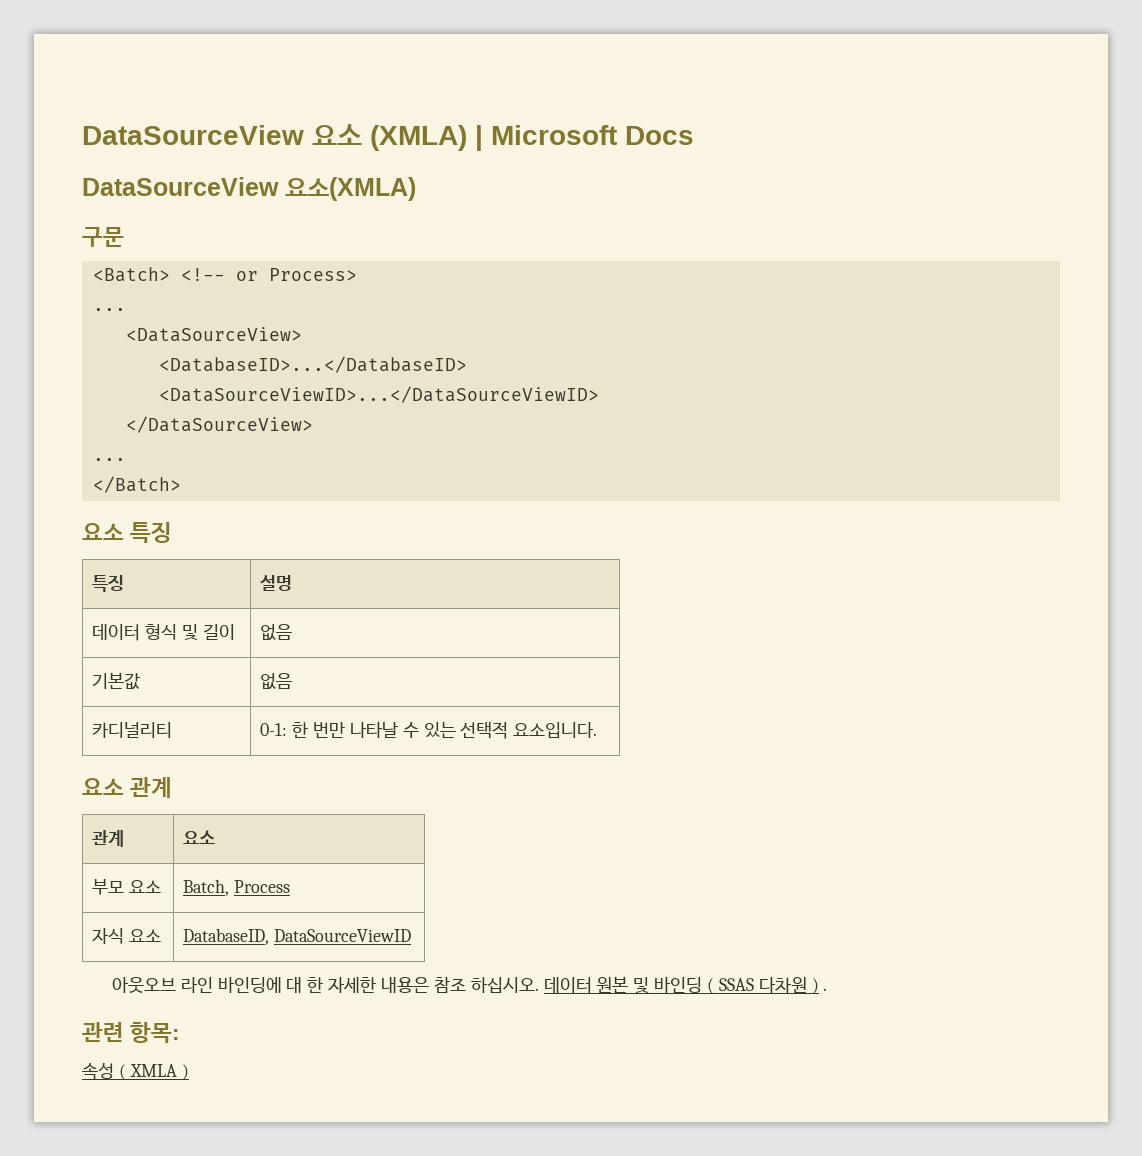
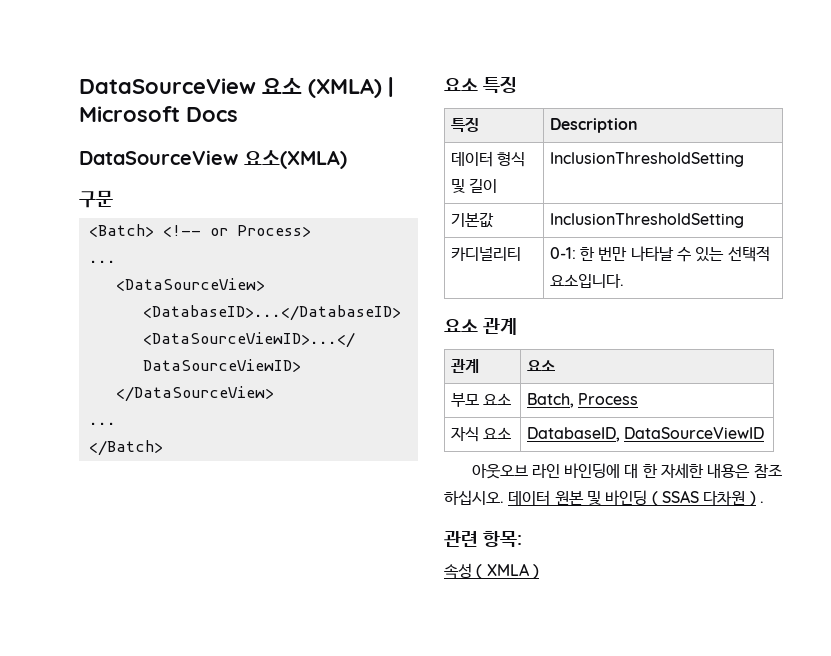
- 특징 | 설명
+ 특징 | Description
- 데이터 형식 및 길이 | 없음
+ 데이터 형식 및 길이 | InclusionThresholdSetting
- 기본값 | 없음
+ 기본값 | InclusionThresholdSetting

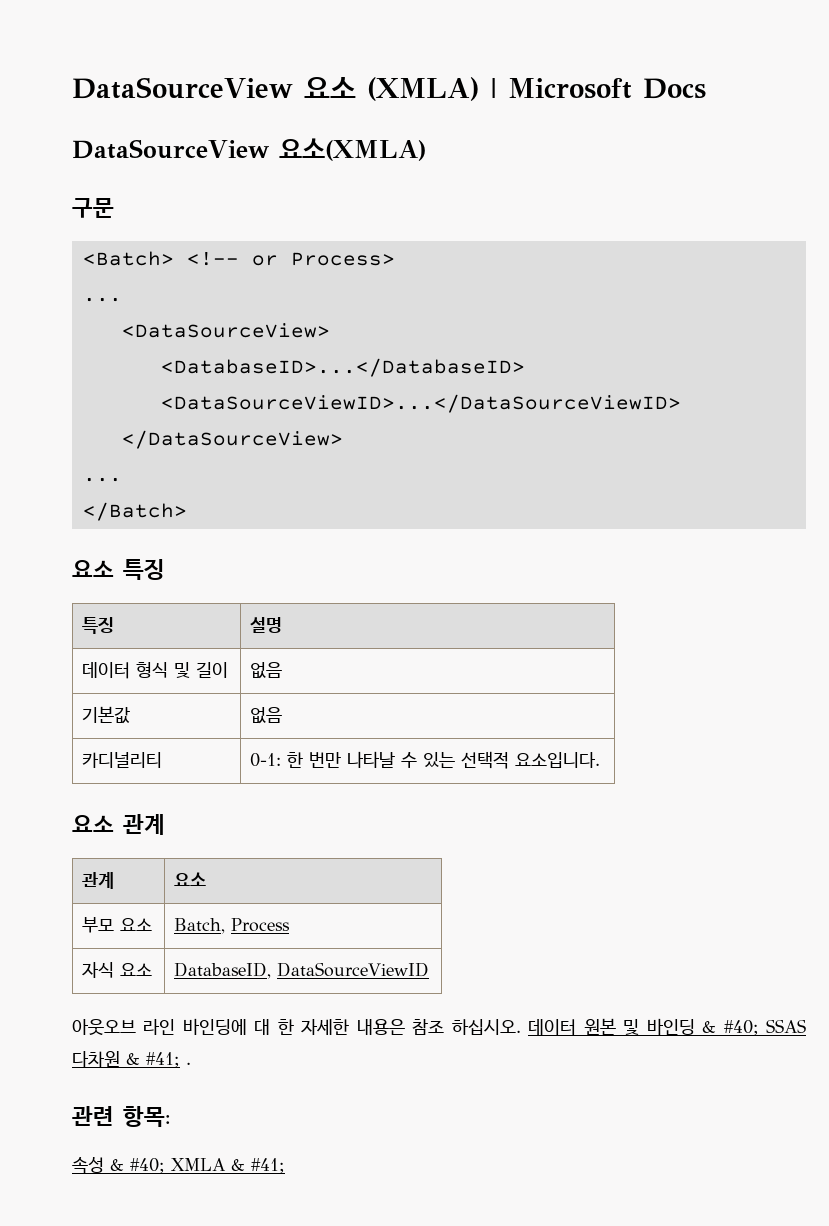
- 특징 | Description
+ 특징 | 설명
- 데이터 형식 및 길이 | InclusionThresholdSetting
+ 데이터 형식 및 길이 | 없음
- 기본값 | InclusionThresholdSetting
+ 기본값 | 없음
- 데이터 원본 및 바인딩 ( SSAS 다차원 ) .
+ 데이터 원본 및 바인딩 & #40; SSAS 다차원 & #41; .
- 속성 ( XMLA )
+ 속성 & #40; XMLA & #41;

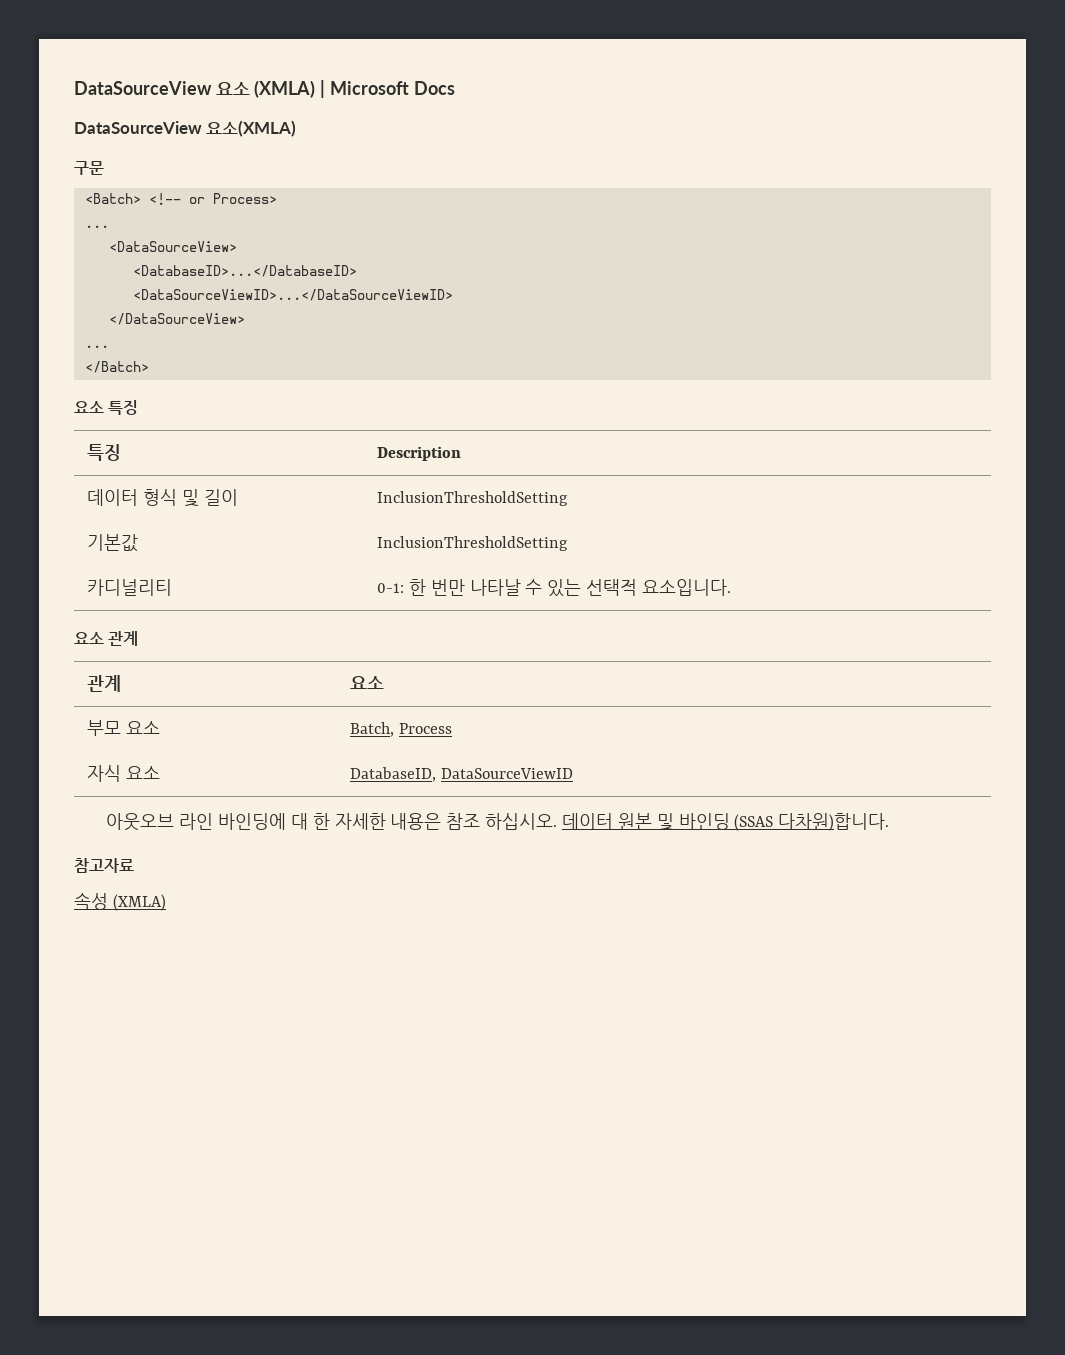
- 특징 | 설명
+ 특징 | Description
- 데이터 형식 및 길이 | 없음
+ 데이터 형식 및 길이 | InclusionThresholdSetting
- 기본값 | 없음
+ 기본값 | InclusionThresholdSetting
- 데이터 원본 및 바인딩 & #40; SSAS 다차원 & #41; .
- 관련 항목:
- 속성 & #40; XMLA & #41;
+ 데이터 원본 및 바인딩 (SSAS 다차원)합니다.
+ 참고자료
+ 속성 (XMLA)

